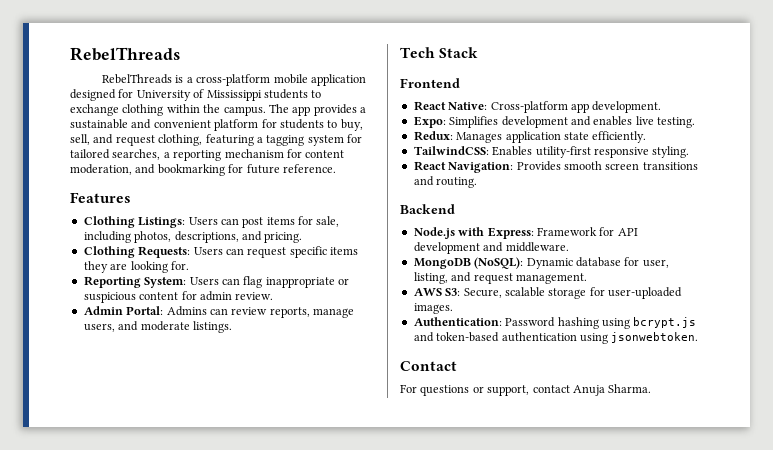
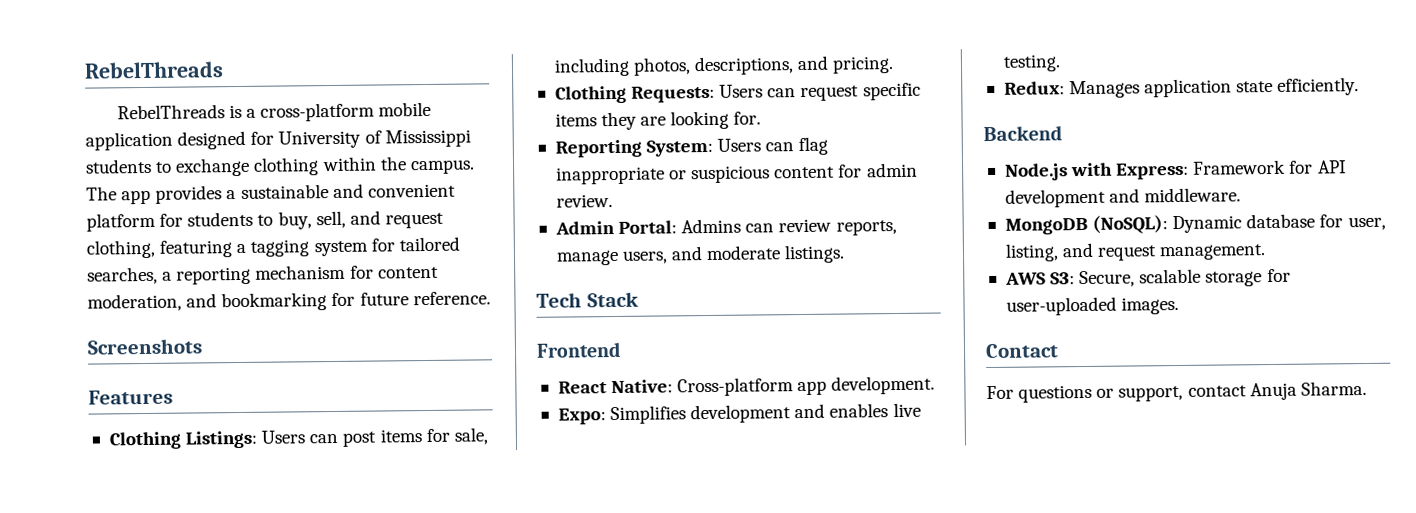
+ Screenshots
- TailwindCSS: Enables utility-first responsive styling.
- React Navigation: Provides smooth screen transitions and routing.
- Authentication: Password hashing using bcrypt.js and token-based authentication using jsonwebtoken.

